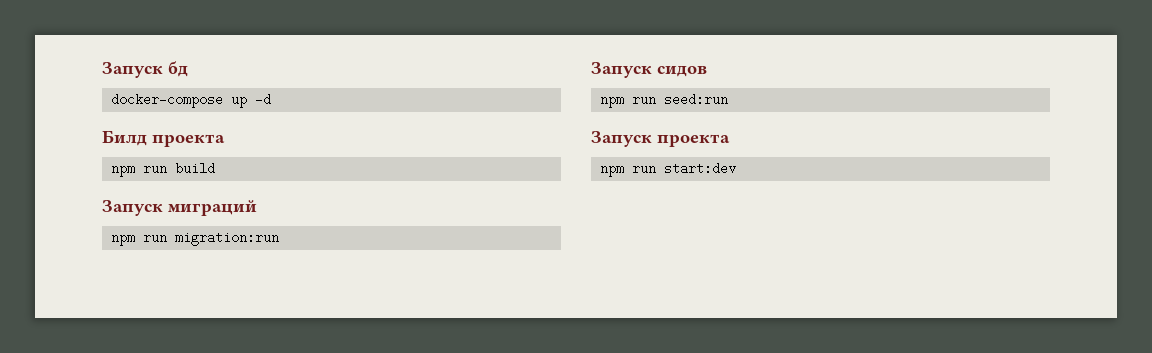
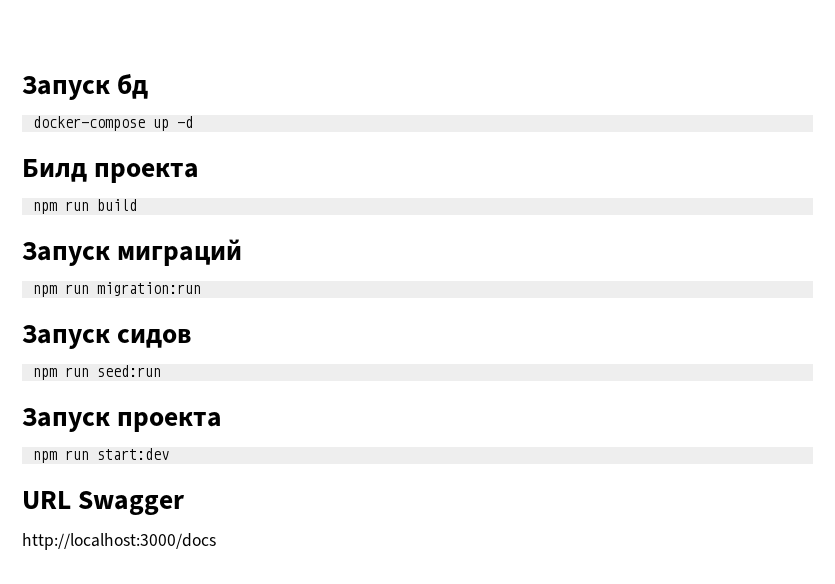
+ URL Swagger
+ http://localhost:3000/docs

